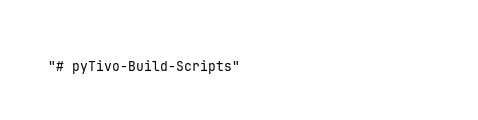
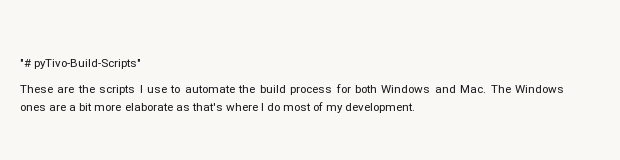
+ These are the scripts I use to automate the build process for both Windows and Mac. The Windows ones are a bit more elaborate as that's where I do most of my development.

